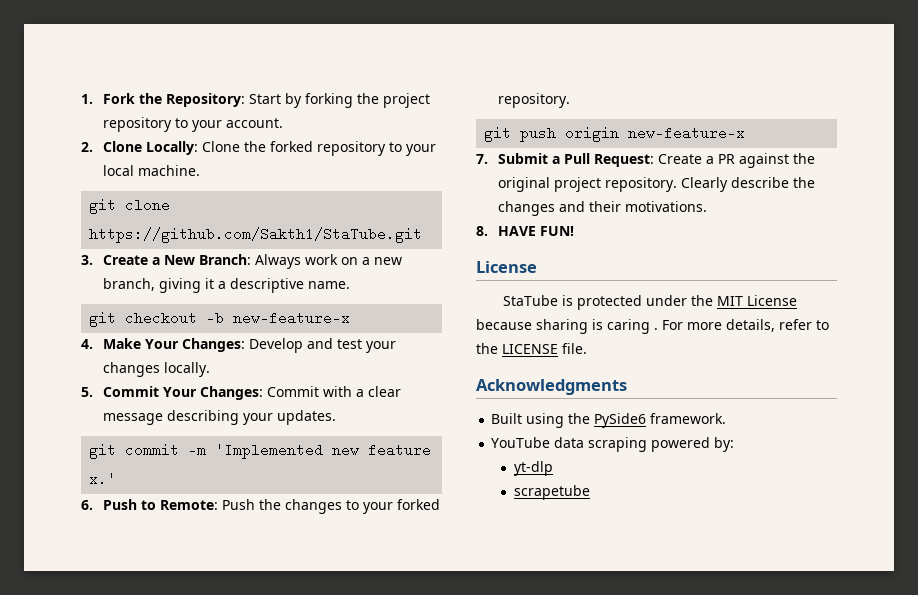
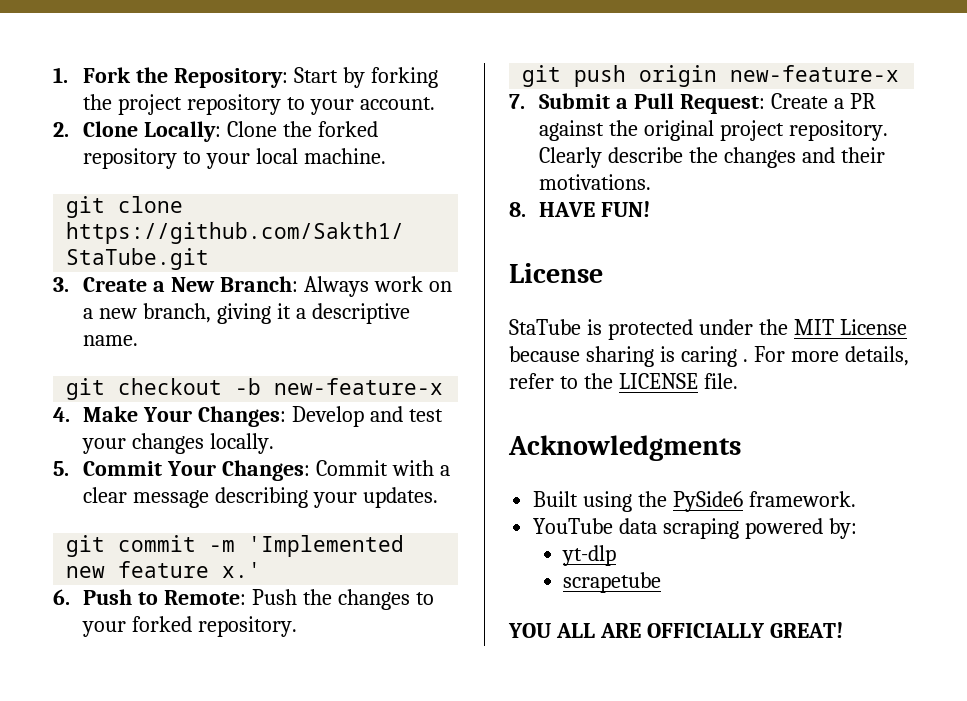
+ YOU ALL ARE OFFICIALLY GREAT!

